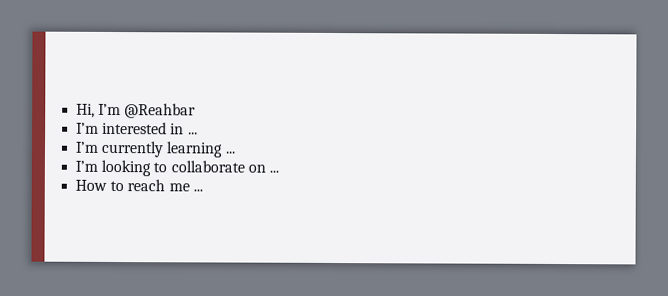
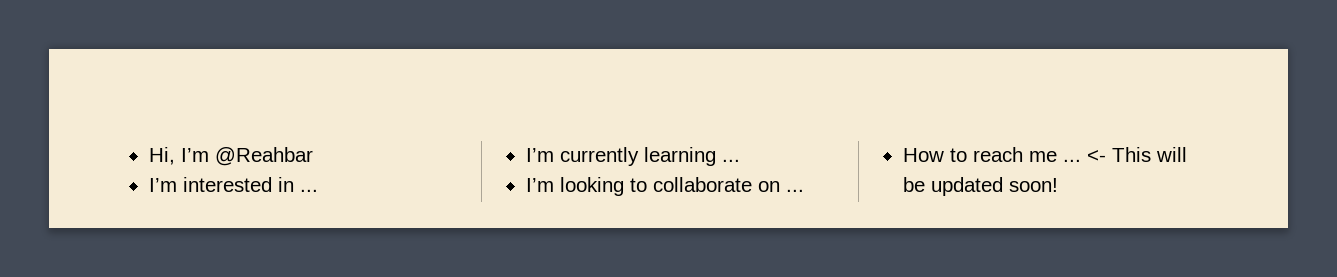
+ <- This will be updated soon!

